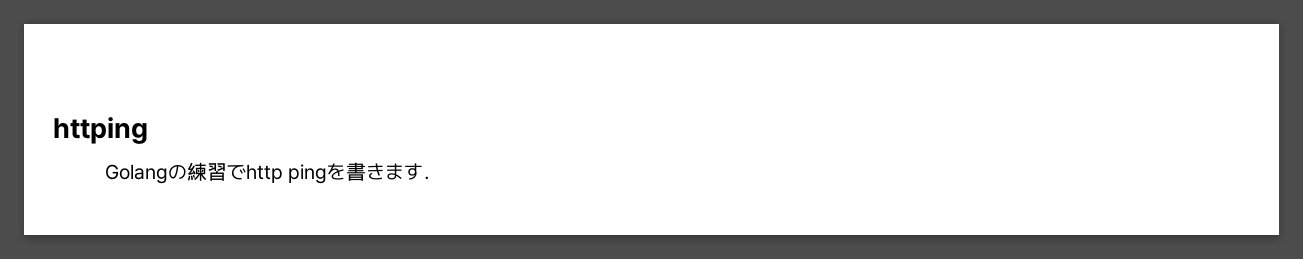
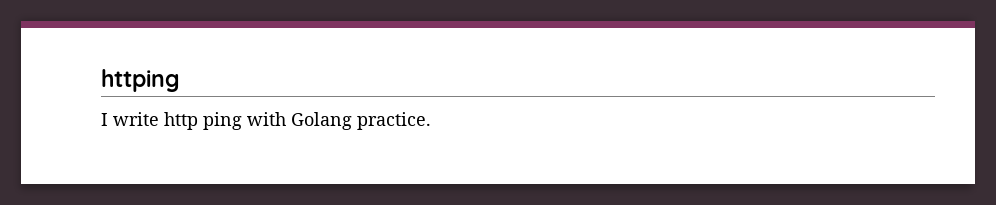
- Golangの練習でhttp pingを書きます．
+ I write http ping with Golang practice.

